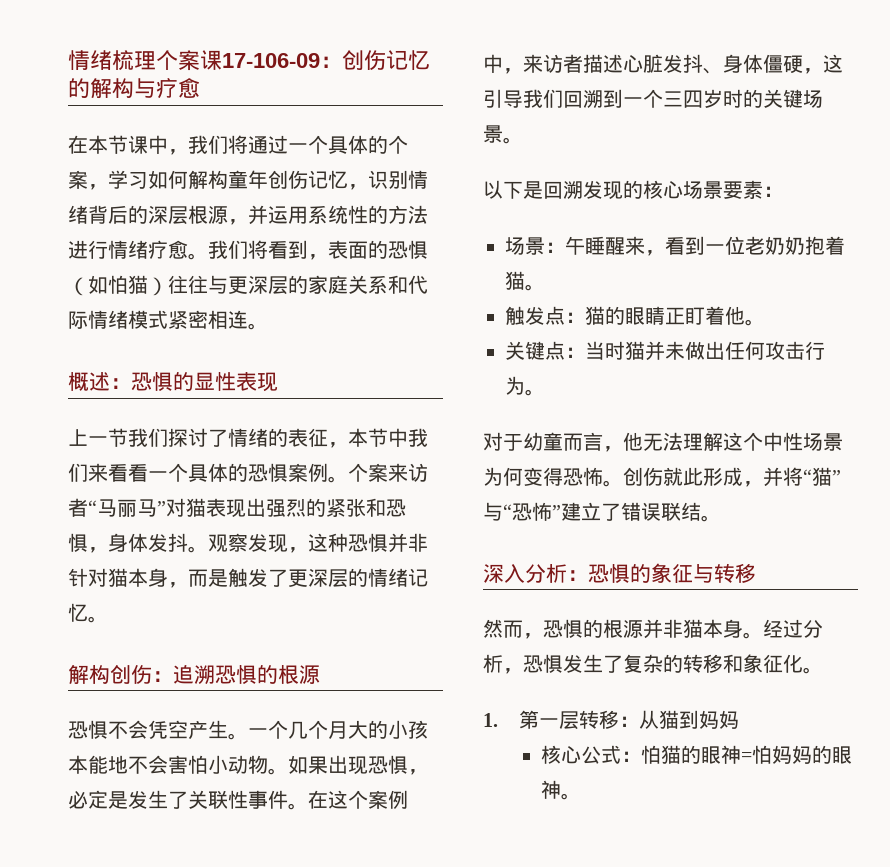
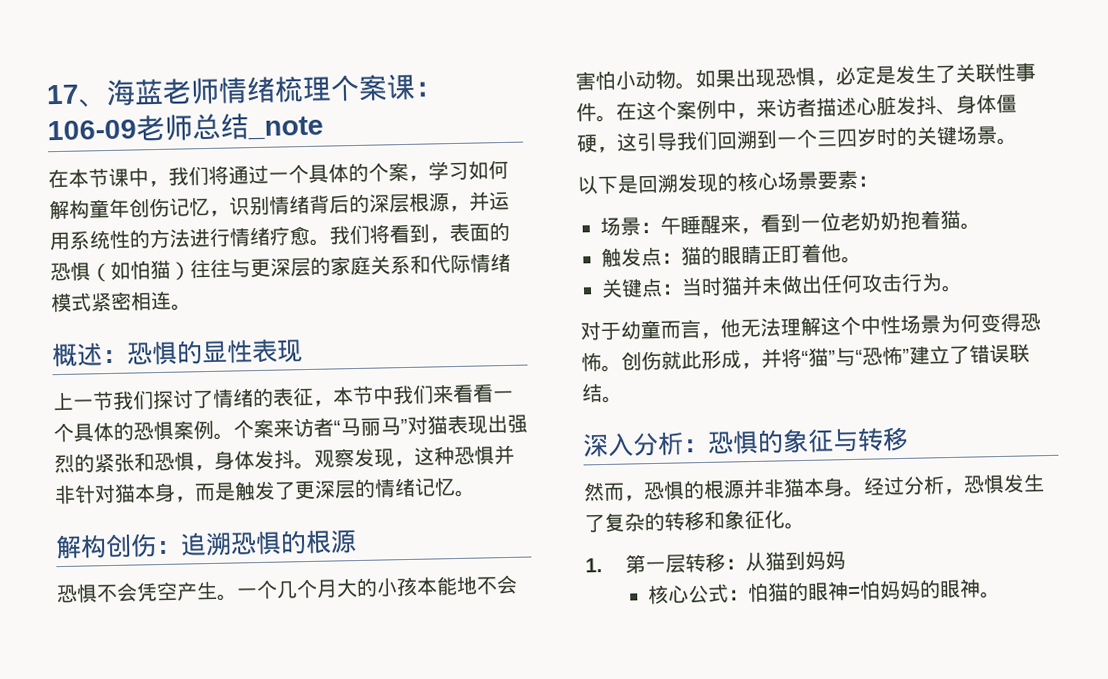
- 情绪梳理个案课17-106-09：创伤记忆的解构与疗愈
+ 17、海蓝老师情绪梳理个案课：106-09老师总结_note

